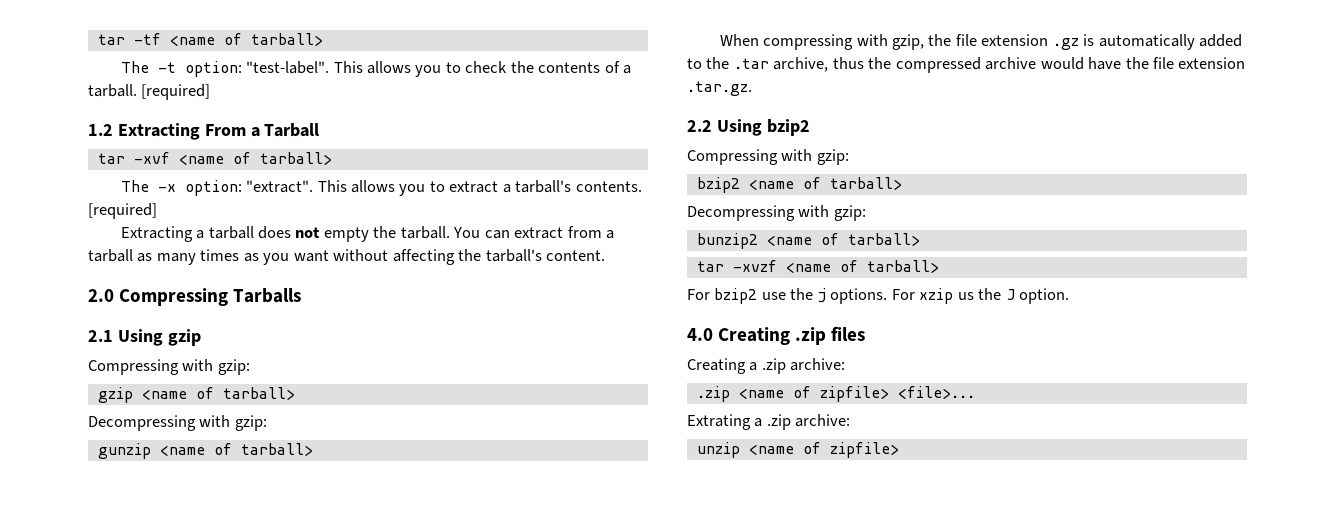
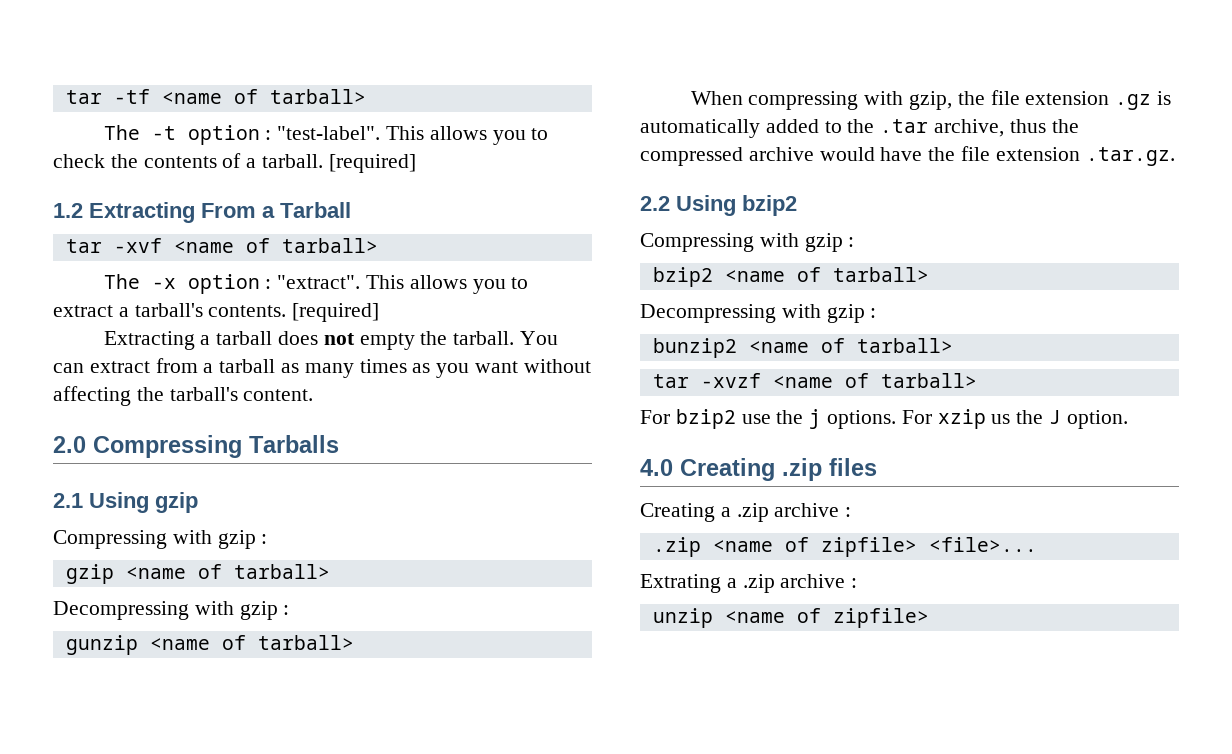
- The -t option: "test-label".
+ The -t option : "test-label".
- The -x option: "extract".
+ The -x option : "extract".
  2.1 Using gzip
- Compressing with gzip:
+ Compressing with gzip :
  gzip <name of tarball>
- Decompressing with gzip:
+ Decompressing with gzip :
  2.2 Using bzip2
- Compressing with gzip:
+ Compressing with gzip :
  bzip2 <name of tarball>
- Decompressing with gzip:
+ Decompressing with gzip :
- Creating a .zip archive:
+ Creating a .zip archive :
- Extrating a .zip archive:
+ Extrating a .zip archive :

